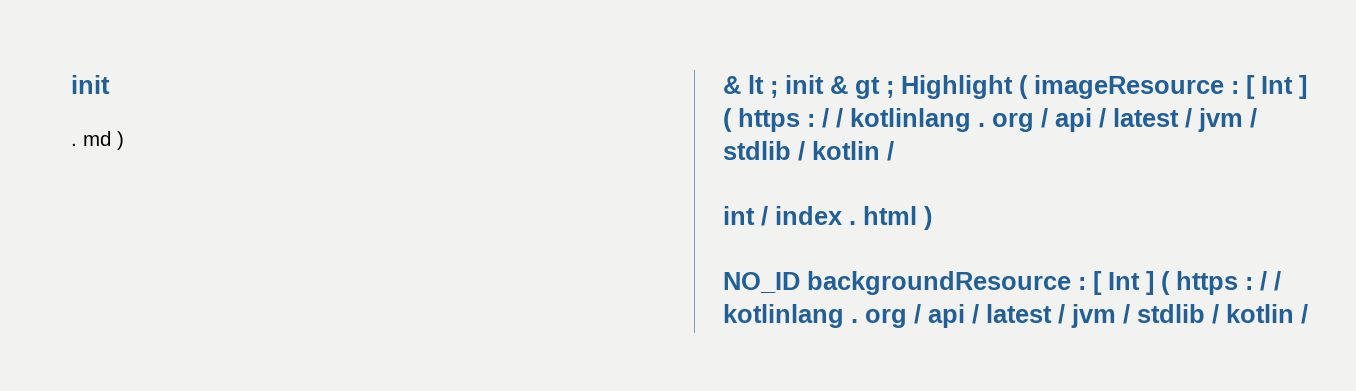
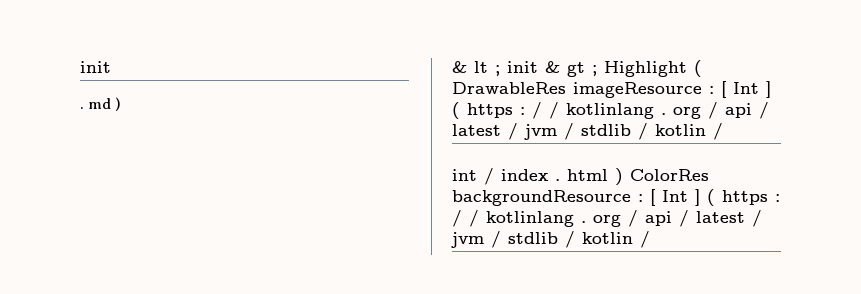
- & lt ; init & gt ; Highlight ( imageResource : [ Int ] ( https : / / kotlinlang . org / api / latest / jvm / stdlib / kotlin /
+ & lt ; init & gt ; Highlight ( DrawableRes imageResource : [ Int ] ( https : / / kotlinlang . org / api / latest / jvm / stdlib / kotlin /
- int / index . html )
- NO_ID backgroundResource : [ Int ] ( https : / / kotlinlang . org / api / latest / jvm / stdlib / kotlin /
+ int / index . html ) ColorRes backgroundResource : [ Int ] ( https : / / kotlinlang . org / api / latest / jvm / stdlib / kotlin /

